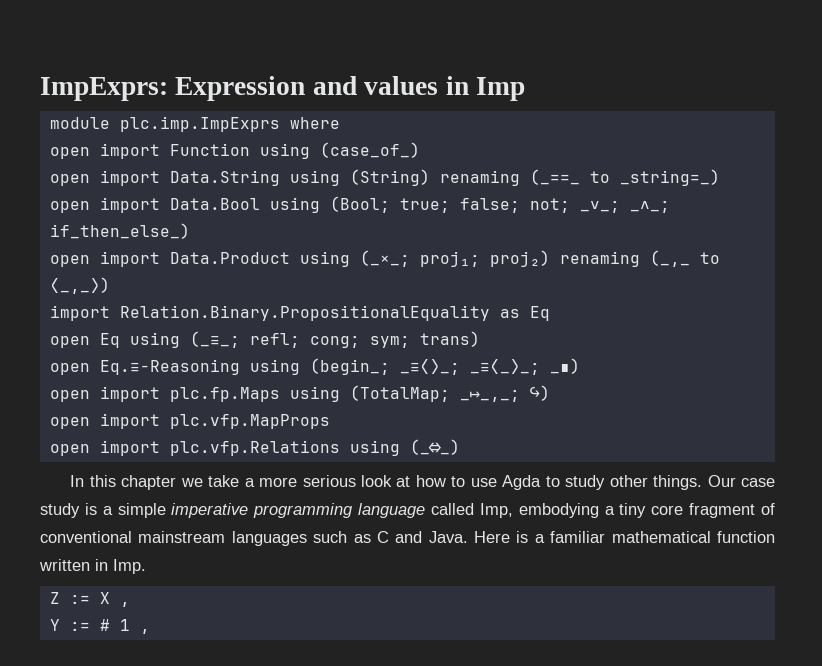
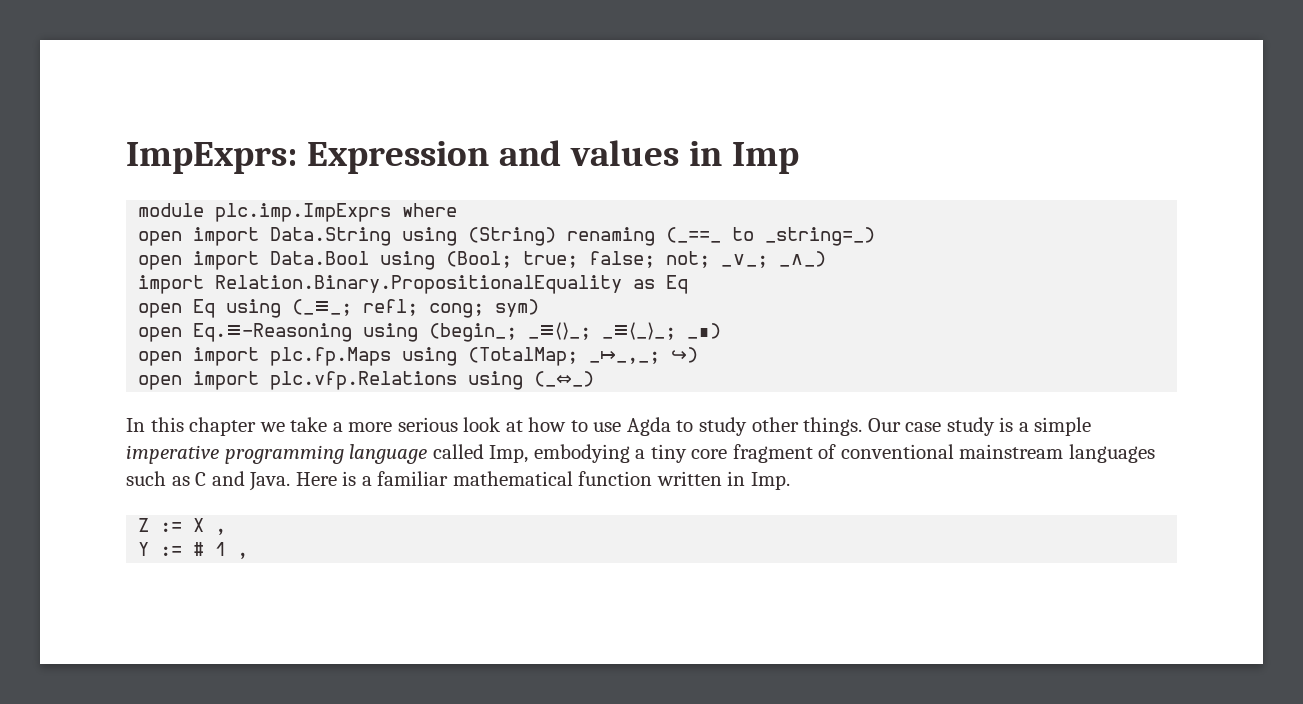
- open import Function using (case_of_)
- open import Data.Bool using (Bool; true; false; not; _∨_; _∧_; if_then_else_)
- open import Data.Product using (_×_; proj₁; proj₂) renaming (_,_ to ⟨_,_⟩)
+ open import Data.Bool using (Bool; true; false; not; _∨_; _∧_)
- open Eq using (_≡_; refl; cong; sym; trans)
+ open Eq using (_≡_; refl; cong; sym)
- open import plc.vfp.MapProps

